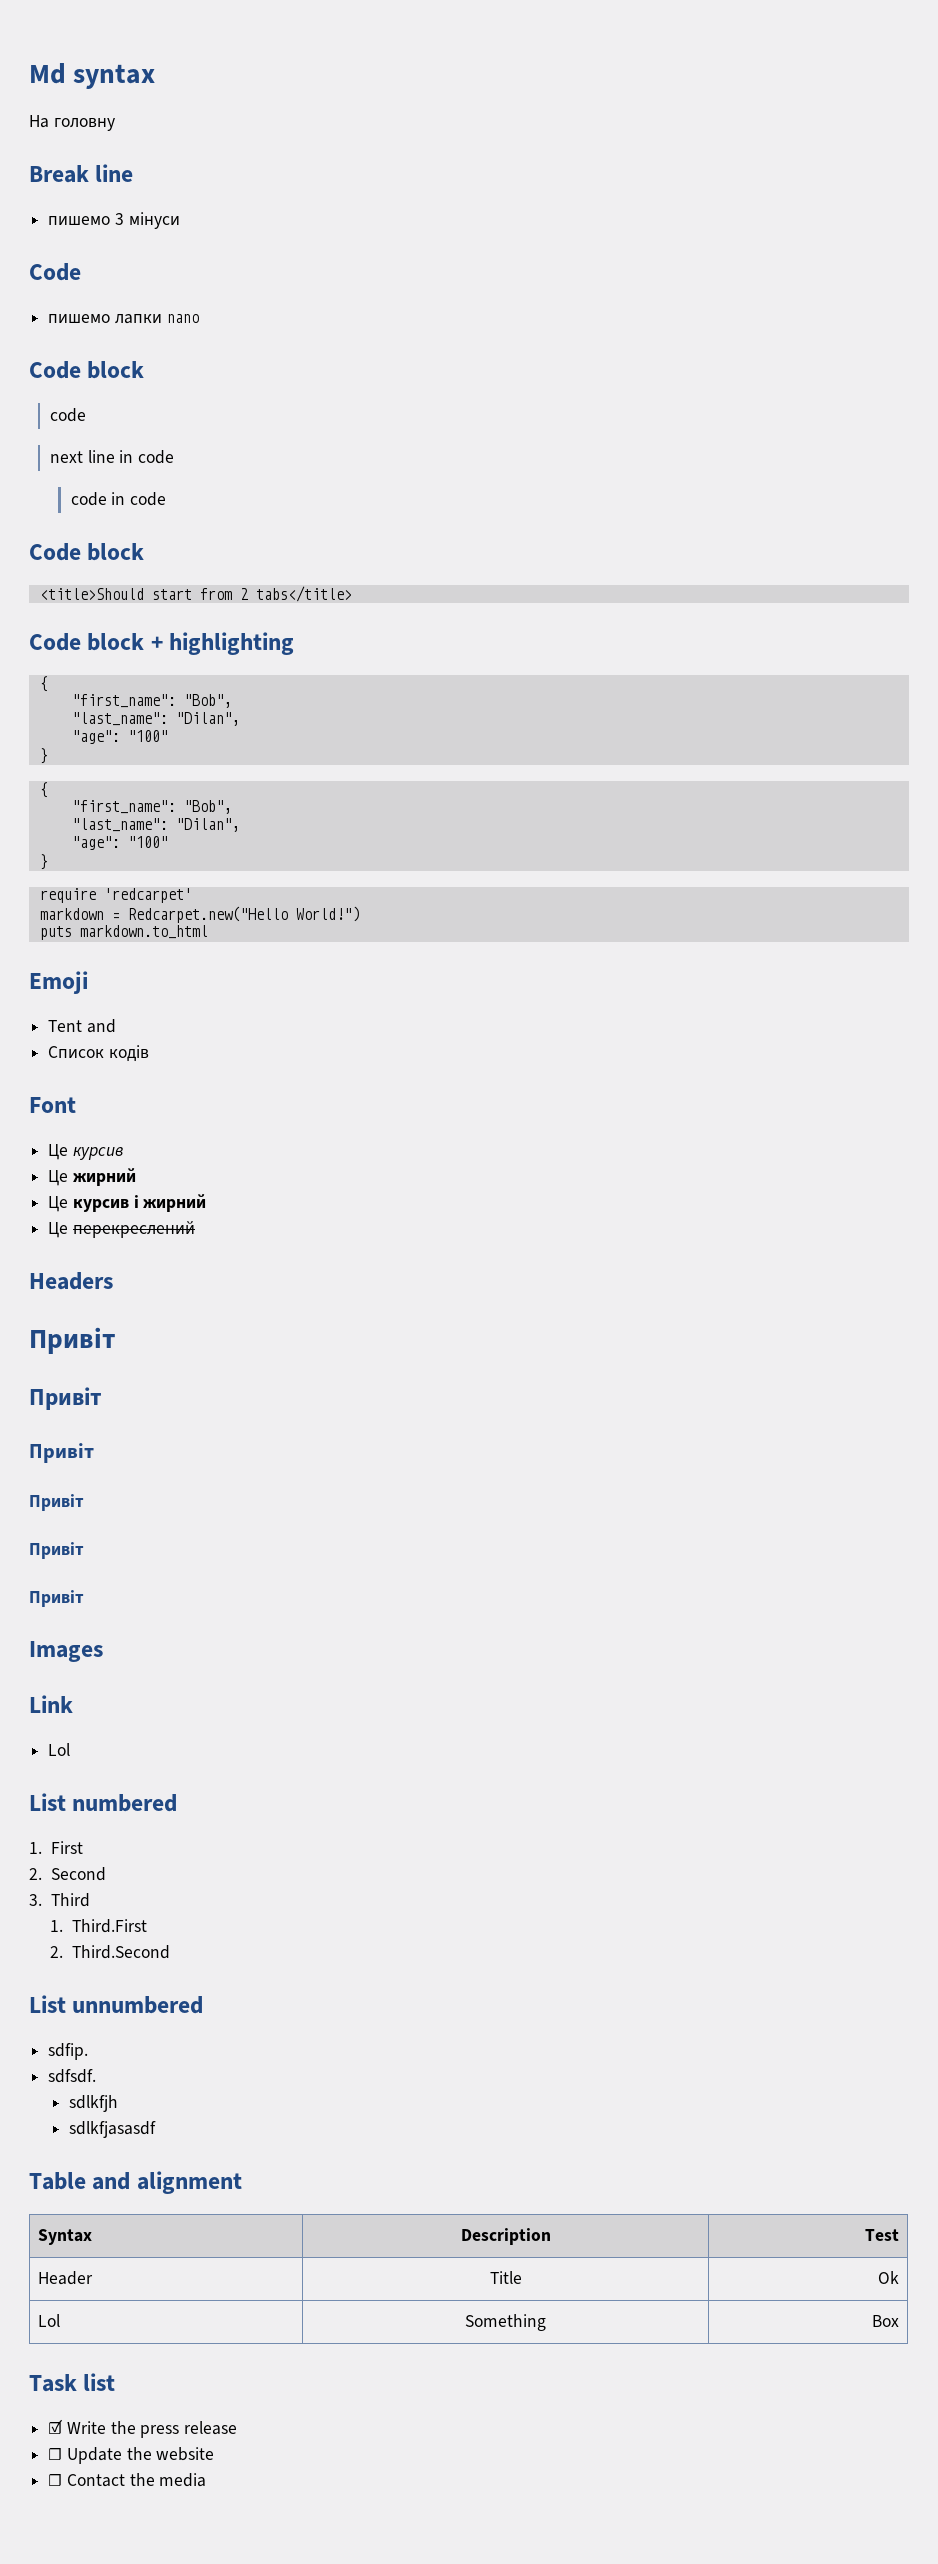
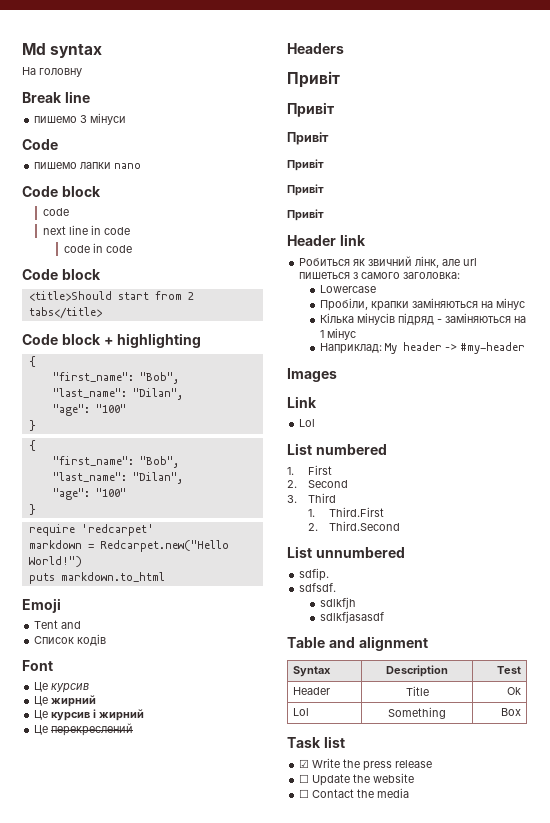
+ Header link
+ Робиться як звичний лінк, але url пишеться з самого заголовка:
+ Lowercase
+ Пробіли, крапки заміняються на мінус
+ Кілька мінусів підряд - заміняються на 1 мінус
+ Наприклад: My header -> #my-header

